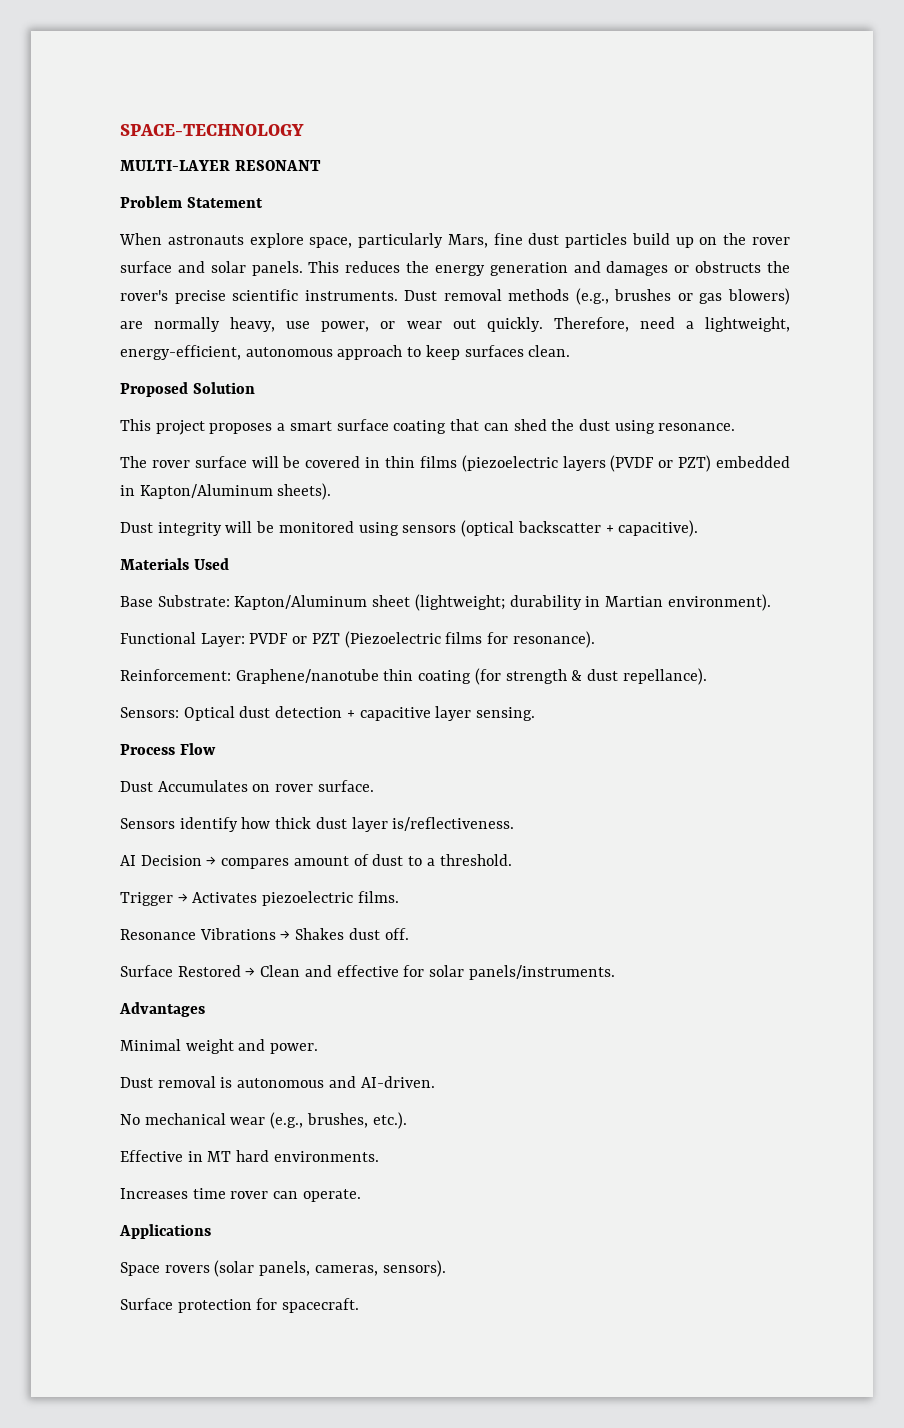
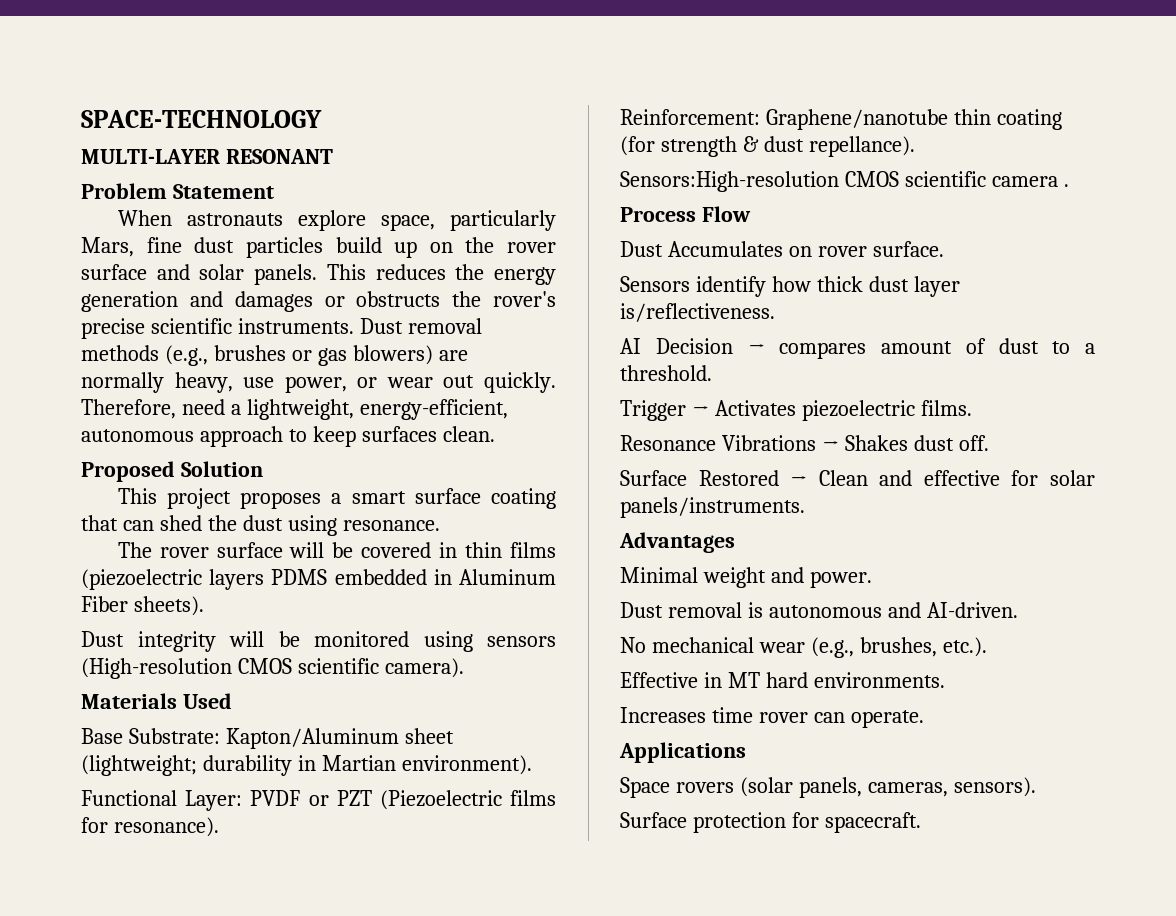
- The rover surface will be covered in thin films (piezoelectric layers (PVDF or PZT) embedded in Kapton/Aluminum sheets).
+ The rover surface will be covered in thin films (piezoelectric layers PDMS embedded in Aluminum Fiber sheets).
- Dust integrity will be monitored using sensors (optical backscatter + capacitive).
+ Dust integrity will be monitored using sensors (High-resolution CMOS scientific camera).
- Sensors: Optical dust detection + capacitive layer sensing.
+ Sensors:High-resolution CMOS scientific camera .

